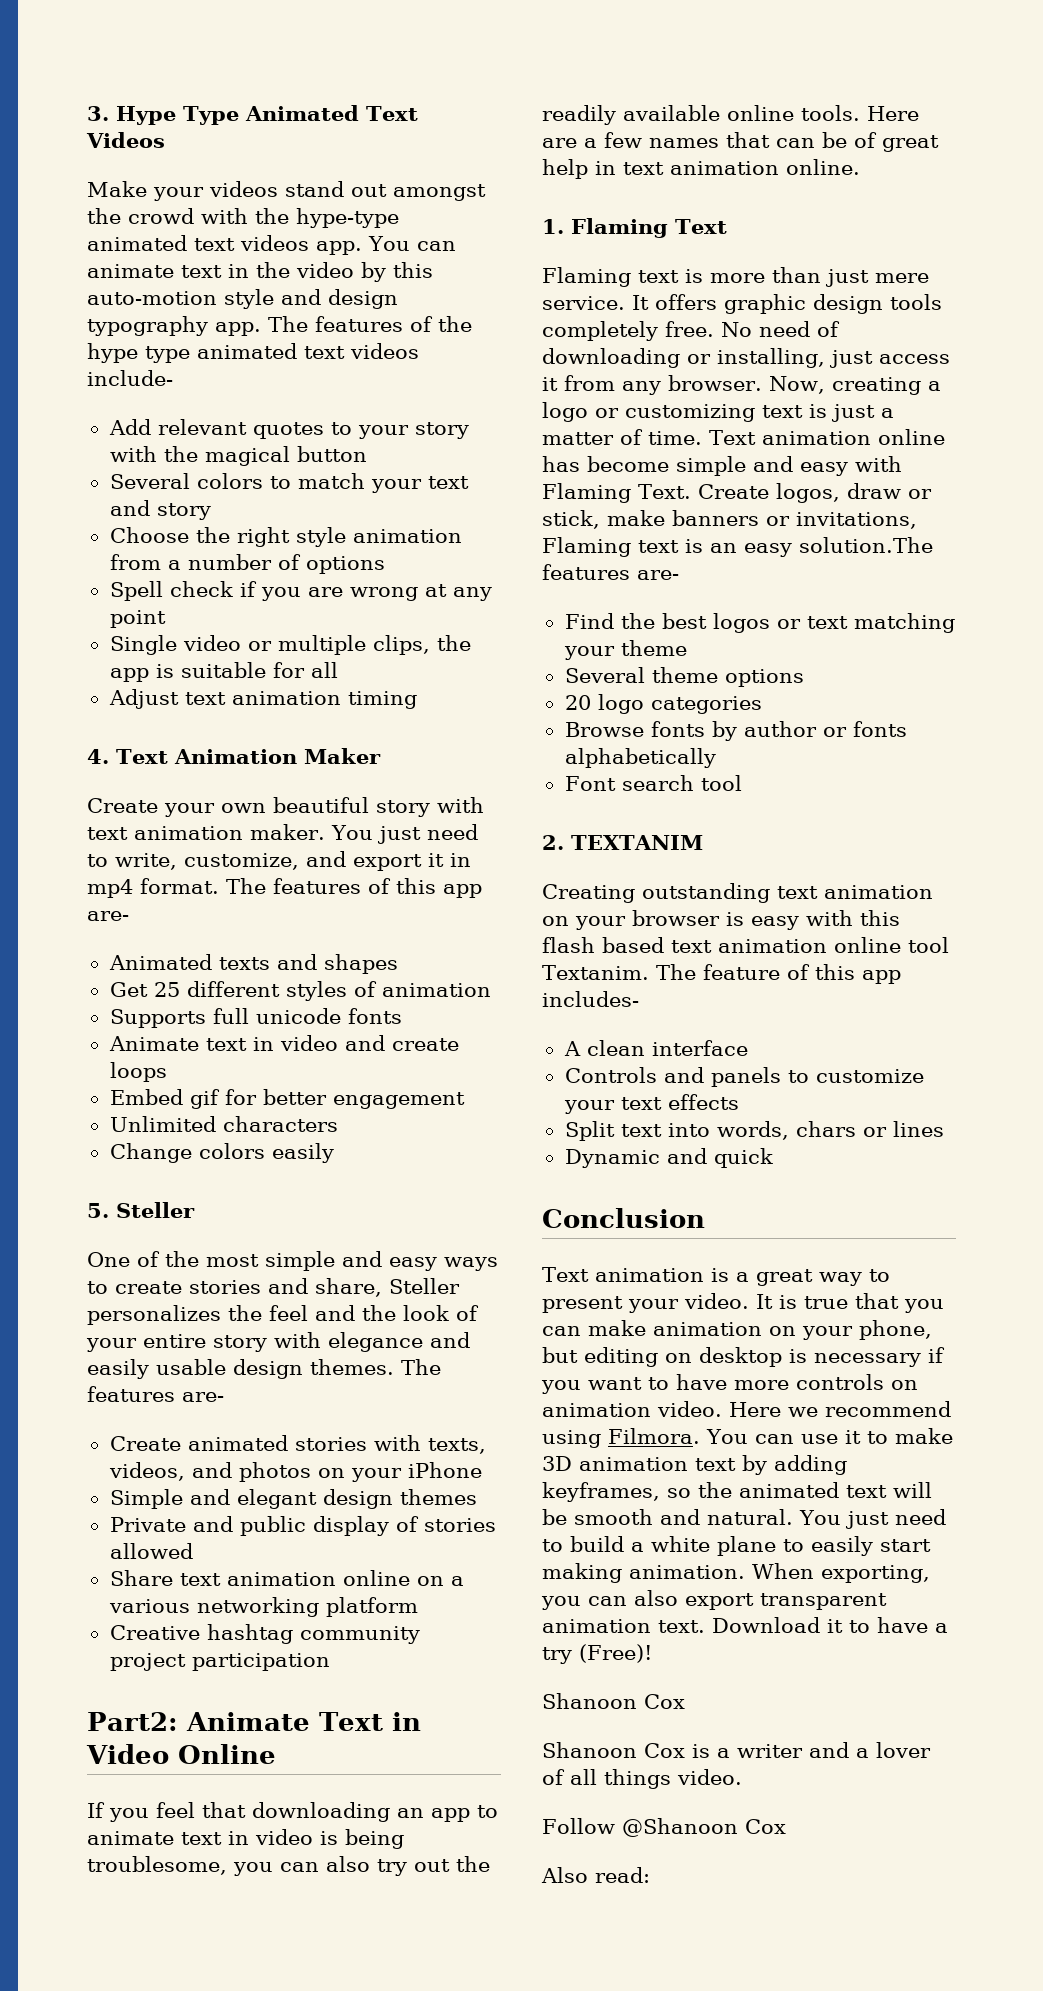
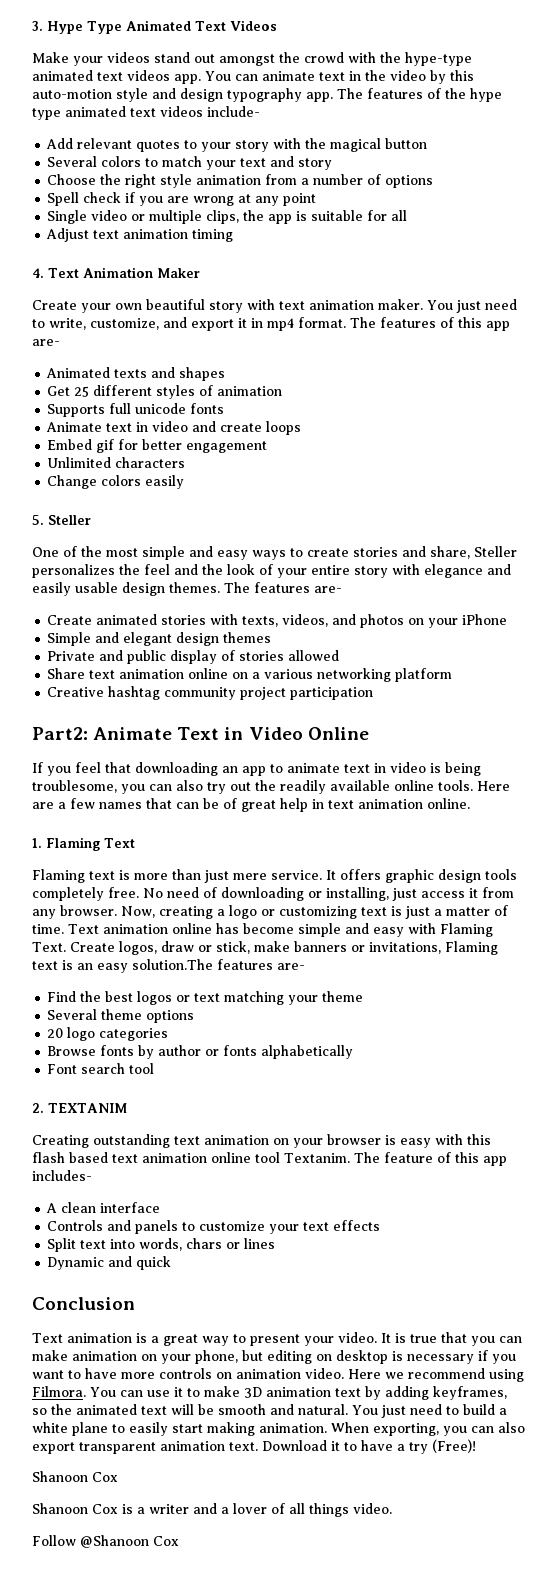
- Also read:

